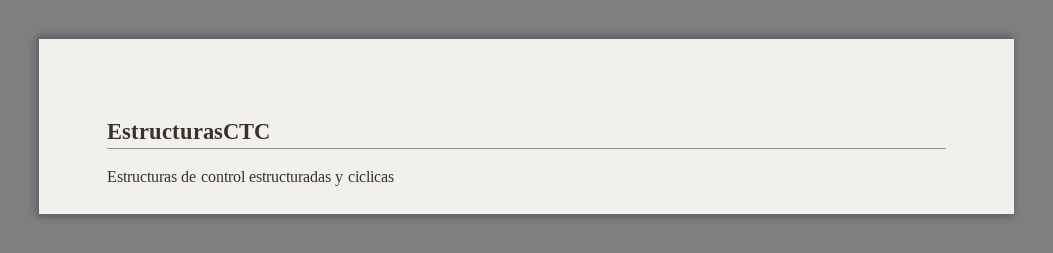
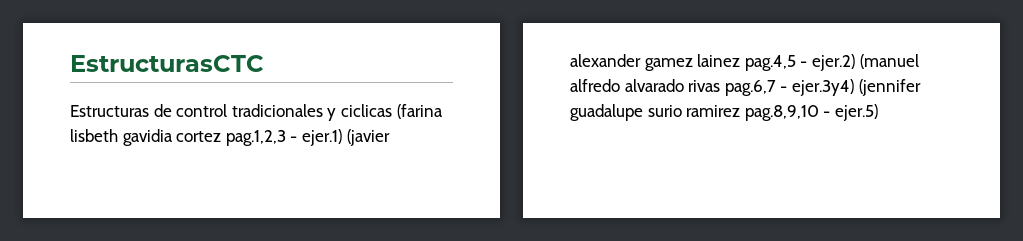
- Estructuras de control estructuradas y ciclicas
+ Estructuras de control tradicionales y ciclicas (farina lisbeth gavidia cortez pag.1,2,3 - ejer.1) (javier alexander gamez lainez pag.4,5 - ejer.2) (manuel alfredo alvarado rivas pag.6,7 - ejer.3y4) (jennifer guadalupe surio ramirez pag.8,9,10 - ejer.5)

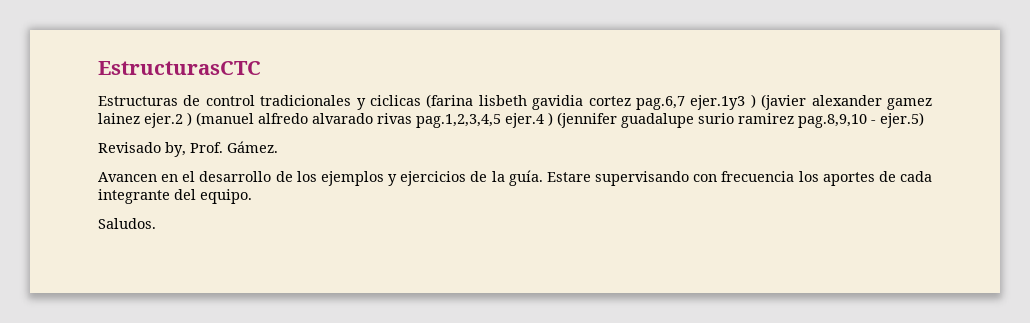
- Estructuras de control tradicionales y ciclicas (farina lisbeth gavidia cortez pag.1,2,3 - ejer.1) (javier alexander gamez lainez pag.4,5 - ejer.2) (manuel alfredo alvarado rivas pag.6,7 - ejer.3y4) (jennifer guadalupe surio ramirez pag.8,9,10 - ejer.5)
+ Estructuras de control tradicionales y ciclicas (farina lisbeth gavidia cortez pag.6,7 ejer.1y3 ) (javier alexander gamez lainez ejer.2 ) (manuel alfredo alvarado rivas pag.1,2,3,4,5 ejer.4 ) (jennifer guadalupe surio ramirez pag.8,9,10 - ejer.5)
+ Revisado by, Prof. Gámez.
+ Avancen en el desarrollo de los ejemplos y ejercicios de la guía. Estare supervisando con frecuencia los aportes de cada integrante del equipo.
+ Saludos.

